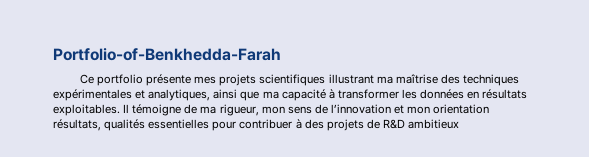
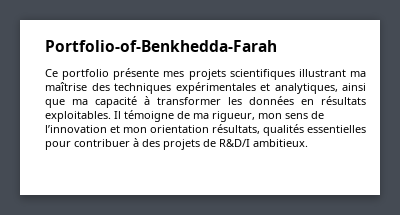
- Il témoigne de ma rigueur, mon sens de l’innovation et mon orientation résultats, qualités essentielles pour contribuer à des projets de R&D ambitieux
+ Il témoigne de ma rigueur, mon sens de l’innovation et mon orientation résultats, qualités essentielles pour contribuer à des projets de R&D/I ambitieux.

